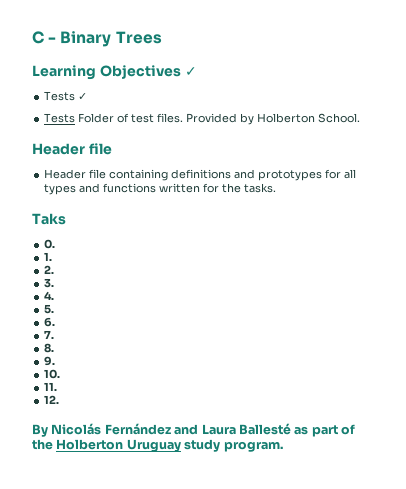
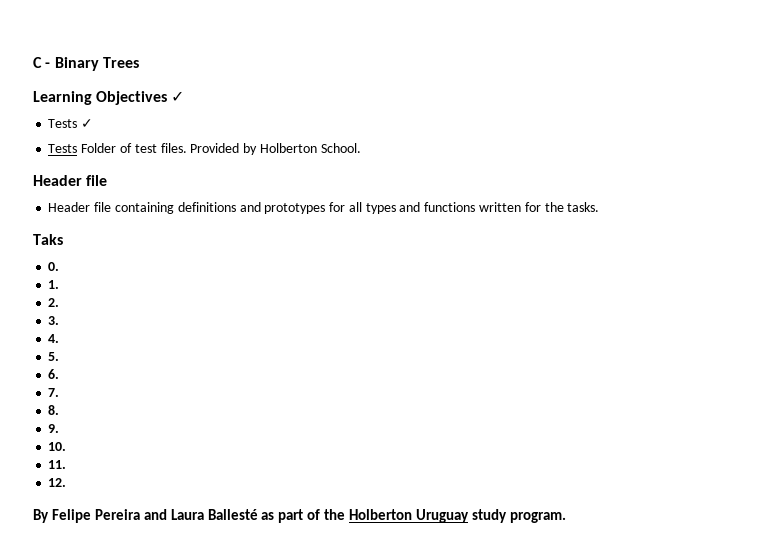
- By Nicolás Fernández and Laura Ballesté as part of the Holberton Uruguay study program.
+ By Felipe Pereira and Laura Ballesté as part of the Holberton Uruguay study program.

